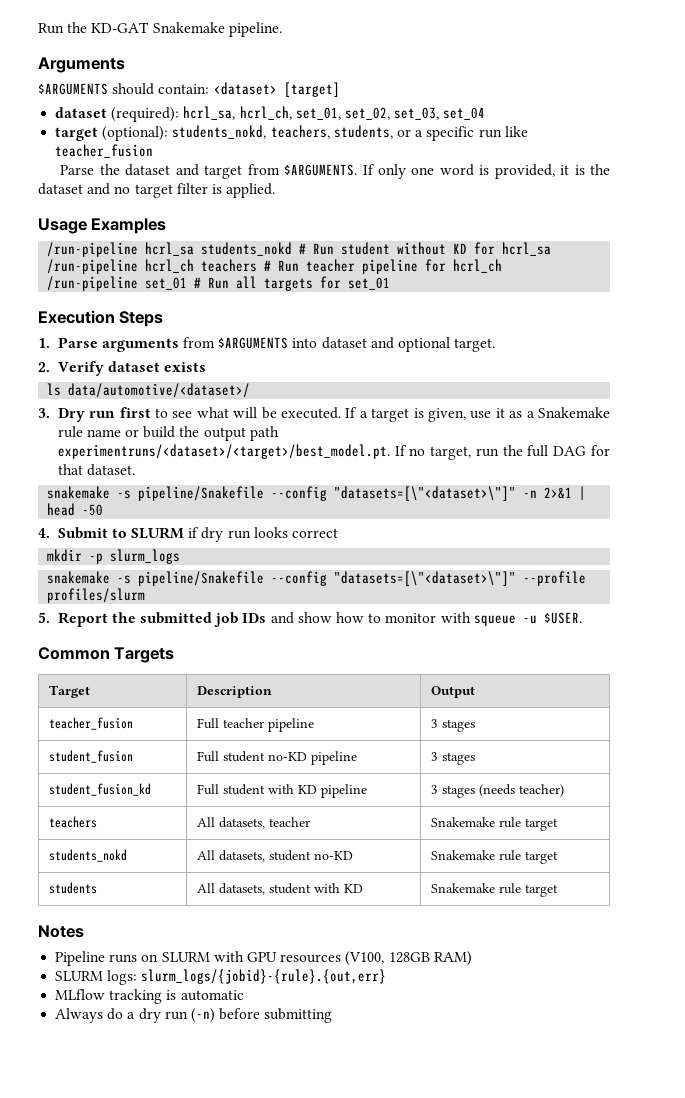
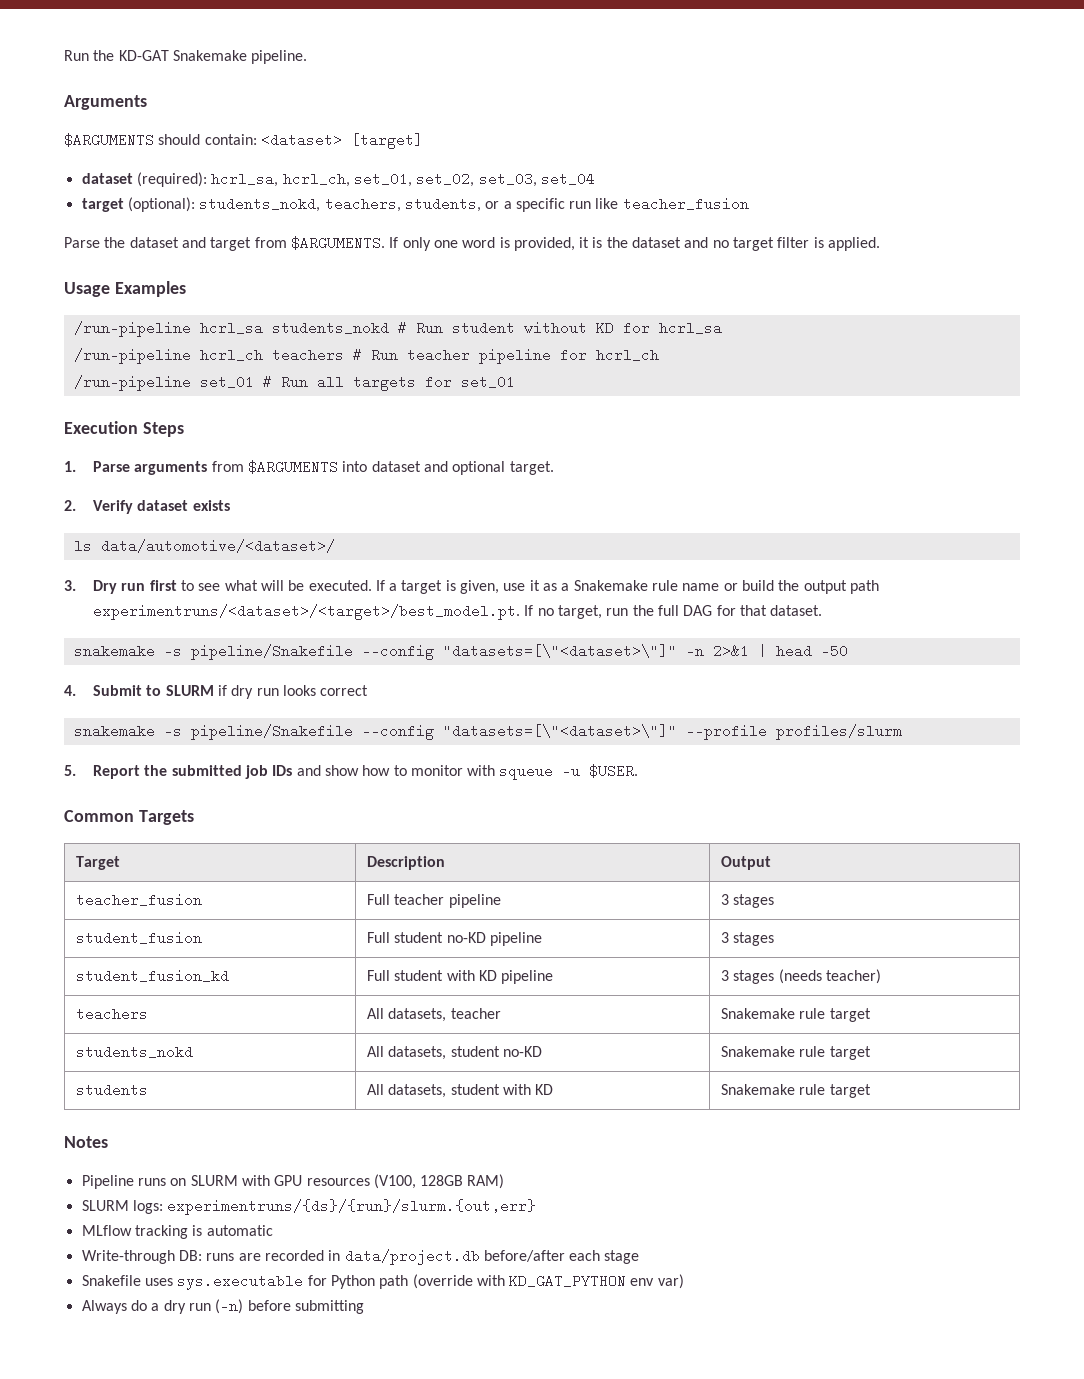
- mkdir -p slurm_logs
- SLURM logs: slurm_logs/{jobid}-{rule}.{out,err}
+ SLURM logs: experimentruns/{ds}/{run}/slurm.{out,err}
+ Write-through DB: runs are recorded in data/project.db before/after each stage
+ Snakefile uses sys.executable for Python path (override with KD_GAT_PYTHON env var)

